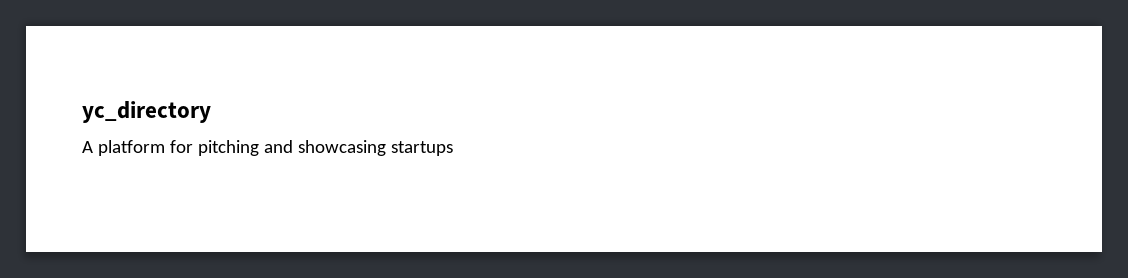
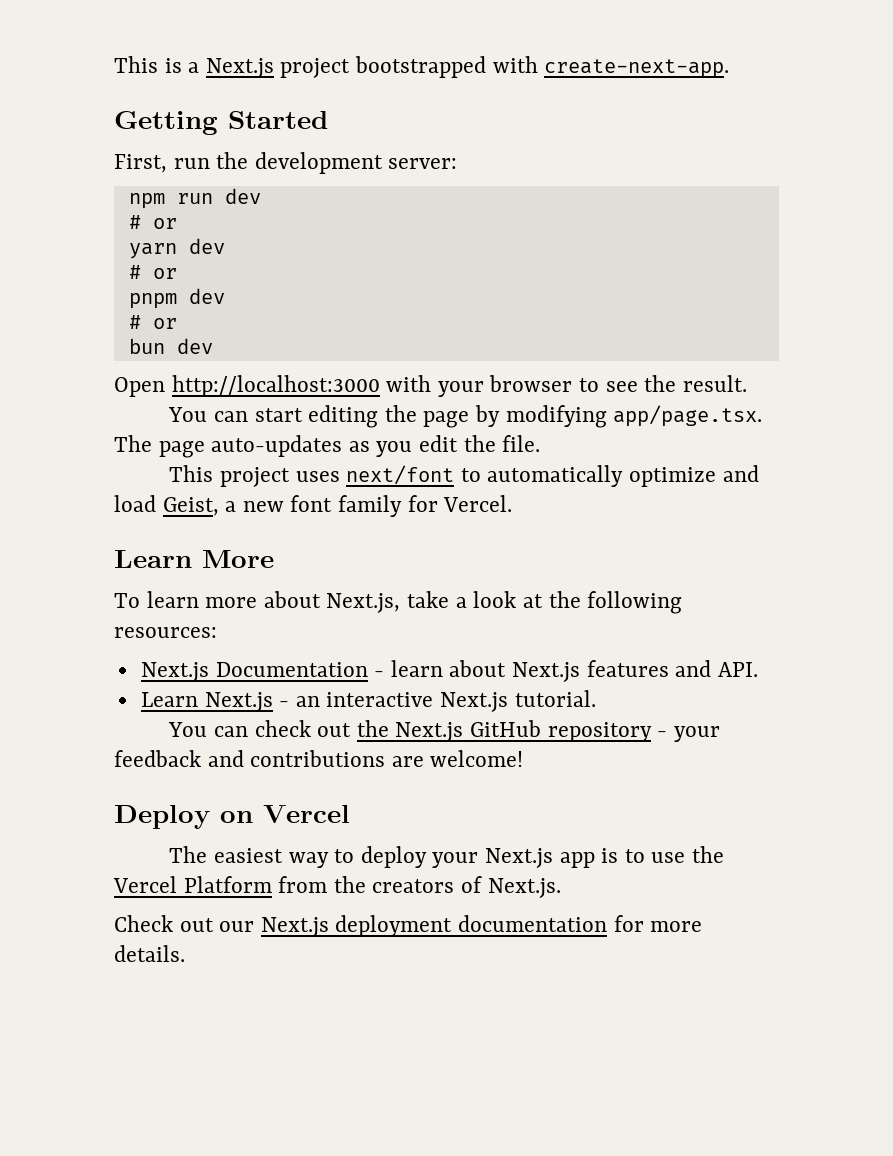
- yc_directory
- A platform for pitching and showcasing startups
+ This is a Next.js project bootstrapped with create-next-app.
+ Getting Started
+ First, run the development server:
+ npm run dev
+ # or
+ yarn dev
+ # or
+ pnpm dev
+ # or
+ bun dev
+ Open http://localhost:3000 with your browser to see the result.
+ You can start editing the page by modifying app/page.tsx. The page auto-updates as you edit the file.
+ This project uses next/font to automatically optimize and load Geist, a new font family for Vercel.
+ Learn More
+ To learn more about Next.js, take a look at the following resources:
+ Next.js Documentation - learn about Next.js features and API.
+ Learn Next.js - an interactive Next.js tutorial.
+ You can check out the Next.js GitHub repository - your feedback and contributions are welcome!
+ Deploy on Vercel
+ The easiest way to deploy your Next.js app is to use the Vercel Platform from the creators of Next.js.
+ Check out our Next.js deployment documentation for more details.

